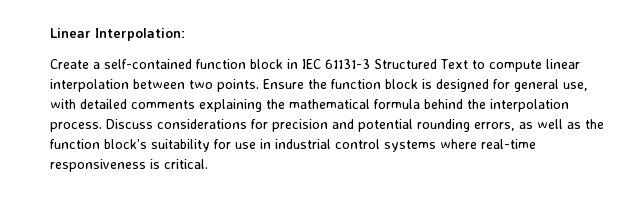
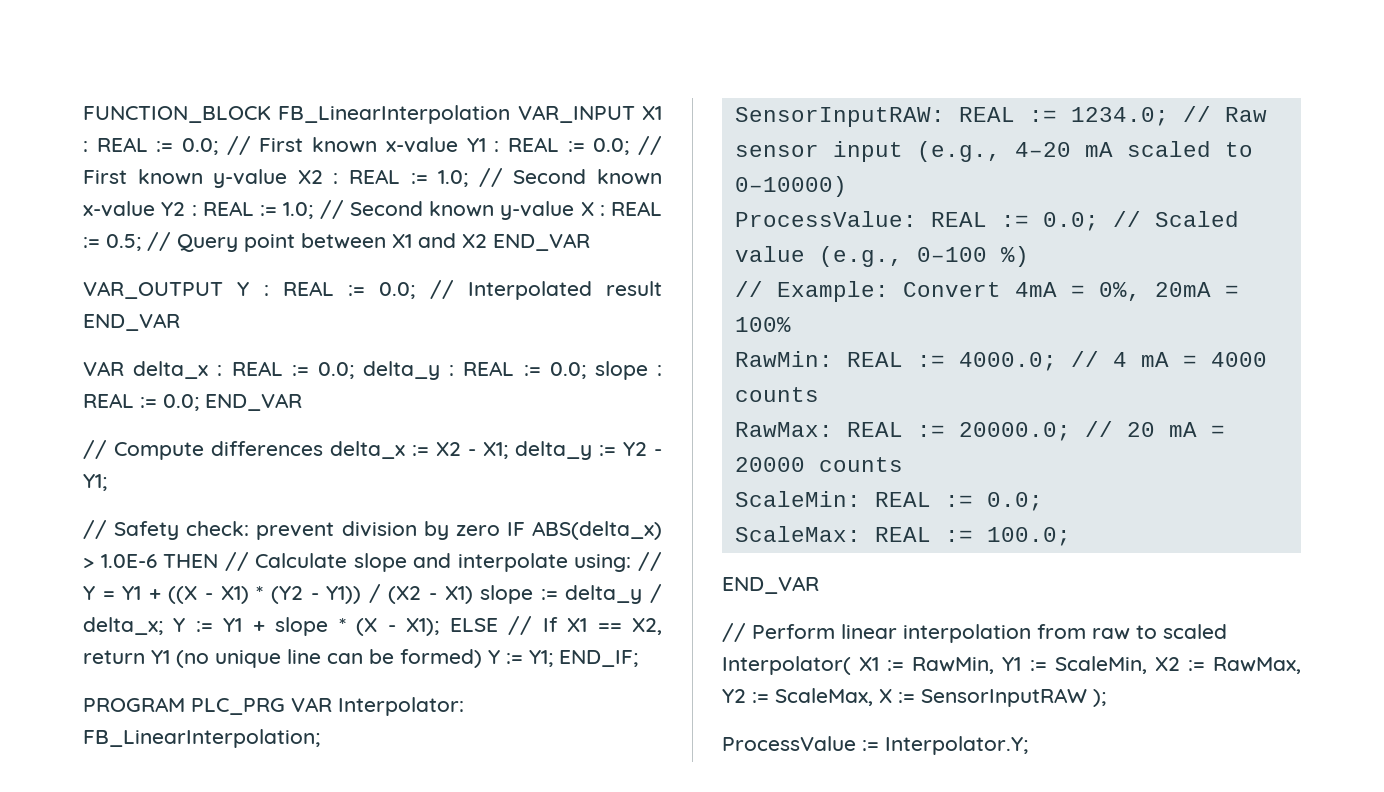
- Linear Interpolation:
- Create a self-contained function block in IEC 61131-3 Structured Text to compute linear interpolation between two points. Ensure the function block is designed for general use, with detailed comments explaining the mathematical formula behind the interpolation process. Discuss considerations for precision and potential rounding errors, as well as the function block’s suitability for use in industrial control systems where real-time responsiveness is critical.
+ FUNCTION_BLOCK FB_LinearInterpolation VAR_INPUT X1 : REAL := 0.0; // First known x-value Y1 : REAL := 0.0; // First known y-value X2 : REAL := 1.0; // Second known x-value Y2 : REAL := 1.0; // Second known y-value X : REAL := 0.5; // Query point between X1 and X2 END_VAR
+ VAR_OUTPUT Y : REAL := 0.0; // Interpolated result END_VAR
+ VAR delta_x : REAL := 0.0; delta_y : REAL := 0.0; slope : REAL := 0.0; END_VAR
+ // Compute differences delta_x := X2 - X1; delta_y := Y2 - Y1;
+ // Safety check: prevent division by zero IF ABS(delta_x) > 1.0E-6 THEN // Calculate slope and interpolate using: // Y = Y1 + ((X - X1) * (Y2 - Y1)) / (X2 - X1) slope := delta_y / delta_x; Y := Y1 + slope * (X - X1); ELSE // If X1 == X2, return Y1 (no unique line can be formed) Y := Y1; END_IF;
+ PROGRAM PLC_PRG VAR Interpolator: FB_LinearInterpolation;
+ SensorInputRAW: REAL := 1234.0; // Raw sensor input (e.g., 4–20 mA scaled to 0–10000)
+ ProcessValue: REAL := 0.0; // Scaled value (e.g., 0–100 %)
+ // Example: Convert 4mA = 0%, 20mA = 100%
+ RawMin: REAL := 4000.0; // 4 mA = 4000 counts
+ RawMax: REAL := 20000.0; // 20 mA = 20000 counts
+ ScaleMin: REAL := 0.0;
+ ScaleMax: REAL := 100.0;
+ END_VAR
+ // Perform linear interpolation from raw to scaled Interpolator( X1 := RawMin, Y1 := ScaleMin, X2 := RawMax, Y2 := ScaleMax, X := SensorInputRAW );
+ ProcessValue := Interpolator.Y;

